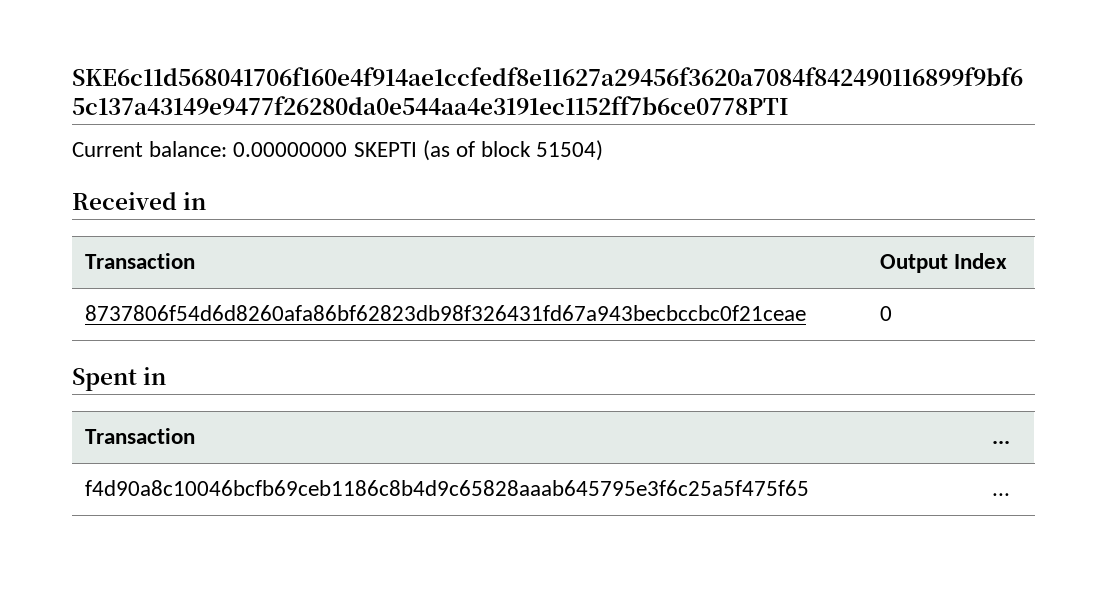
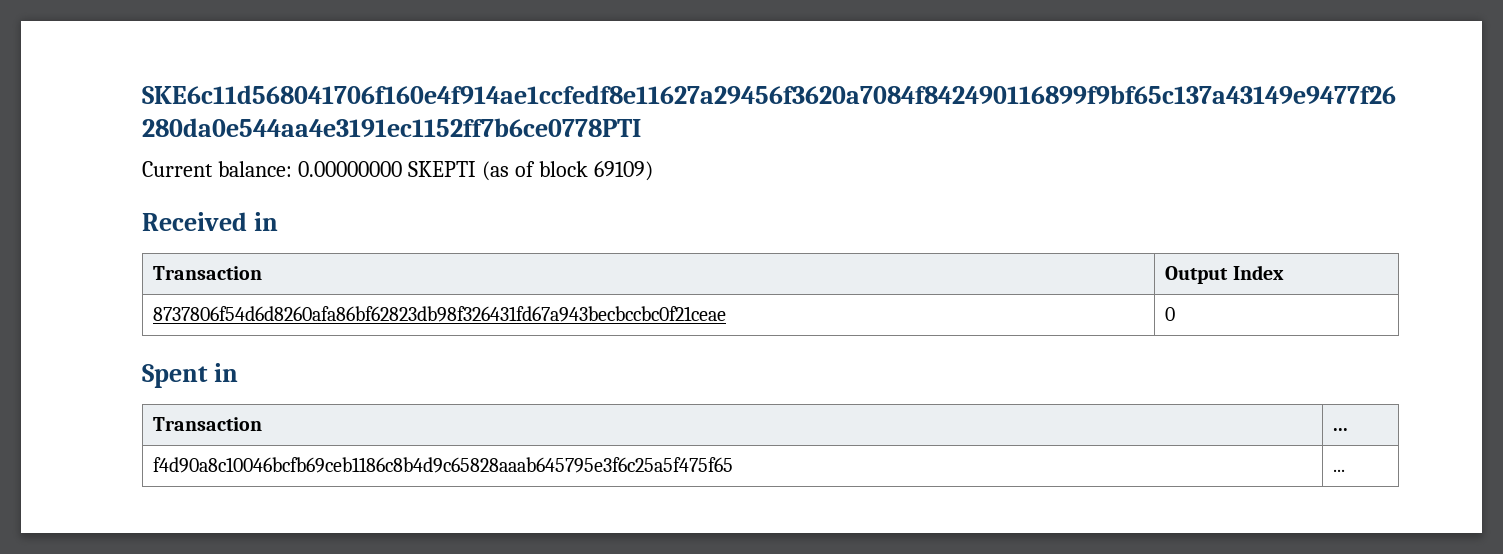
- Current balance: 0.00000000 SKEPTI (as of block 51504)
+ Current balance: 0.00000000 SKEPTI (as of block 69109)

